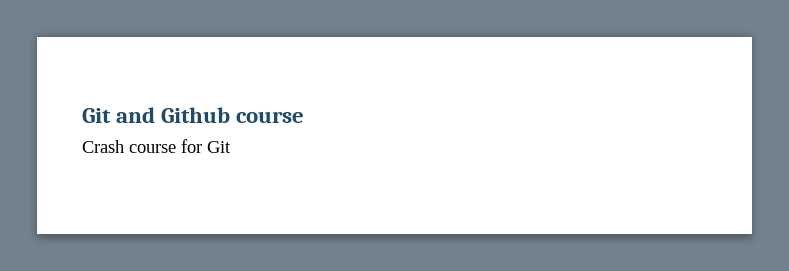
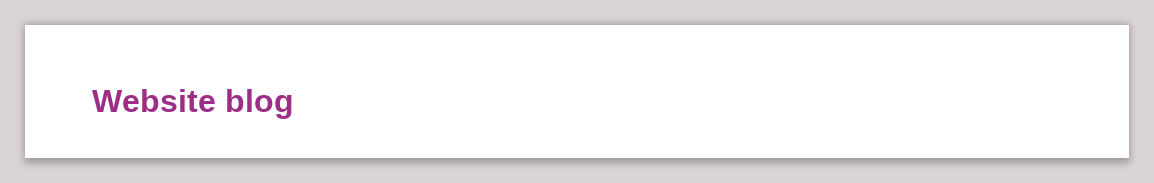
- Git and Github course
- Crash course for Git
+ Website blog

